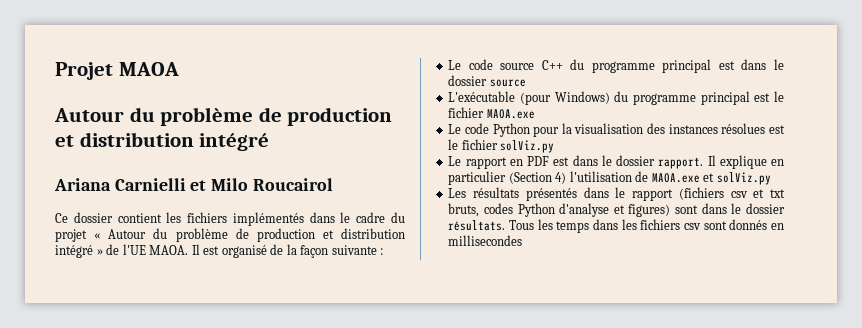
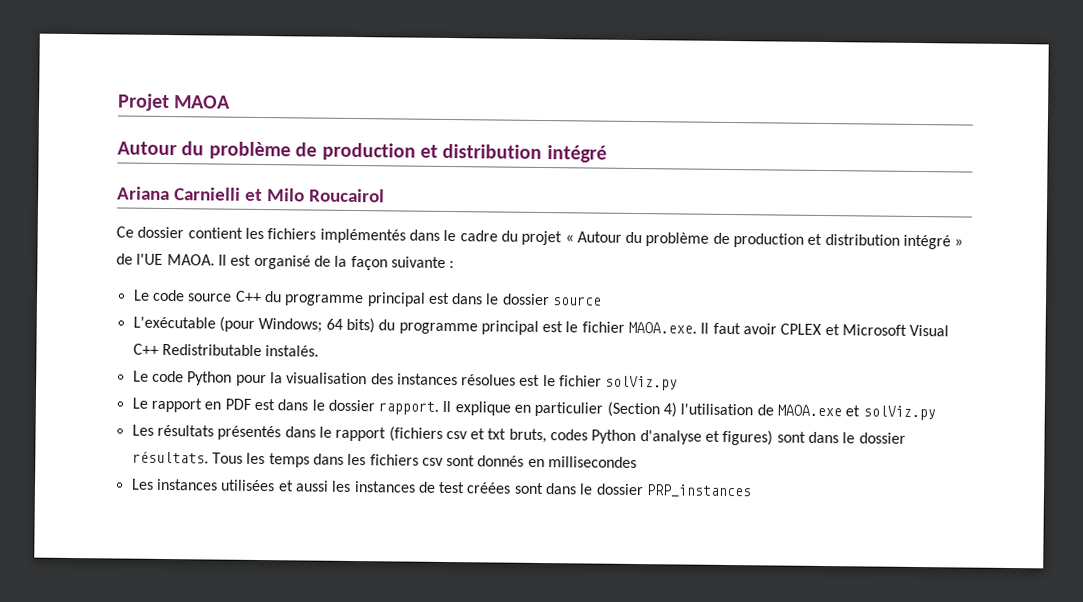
- L'exécutable (pour Windows) du programme principal est le fichier MAOA.exe
+ L'exécutable (pour Windows; 64 bits) du programme principal est le fichier MAOA.exe. Il faut avoir CPLEX et Microsoft Visual C++ Redistributable instalés.
+ Les instances utilisées et aussi les instances de test créées sont dans le dossier PRP_instances

